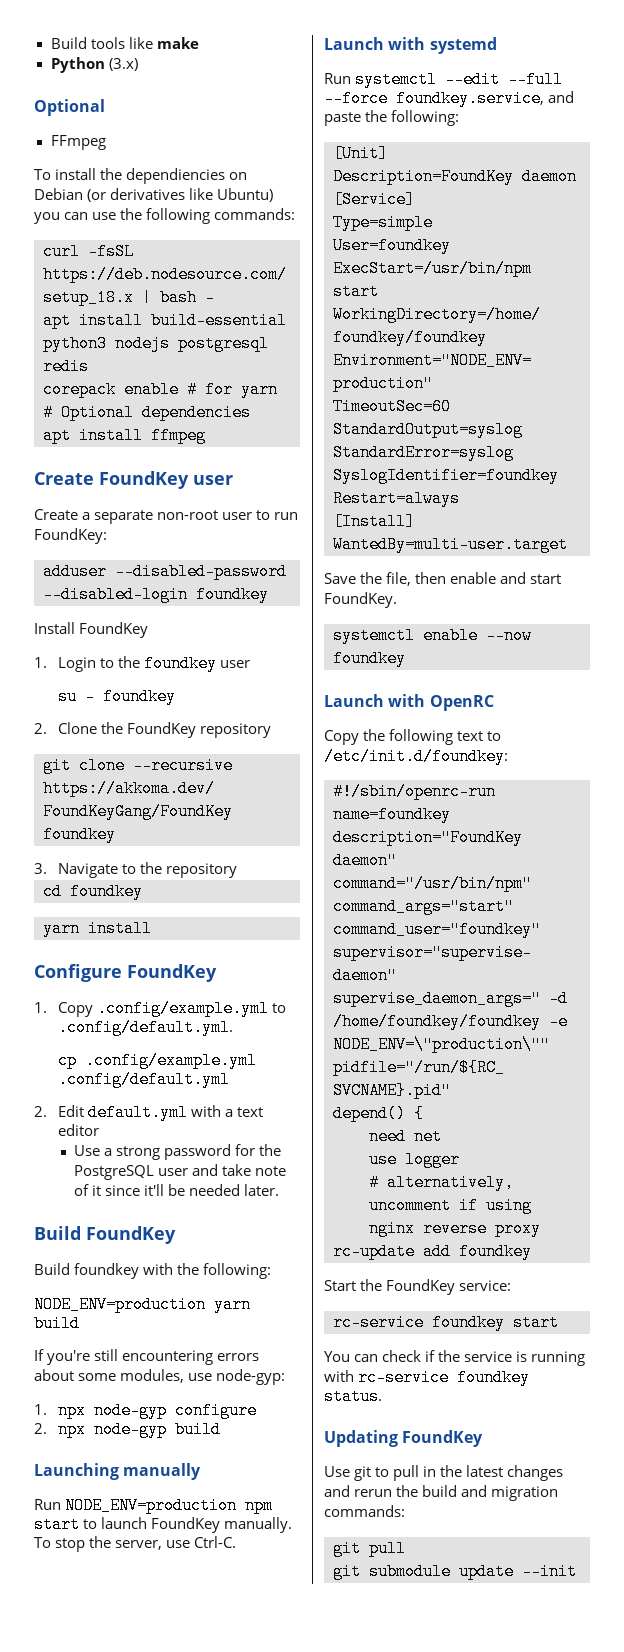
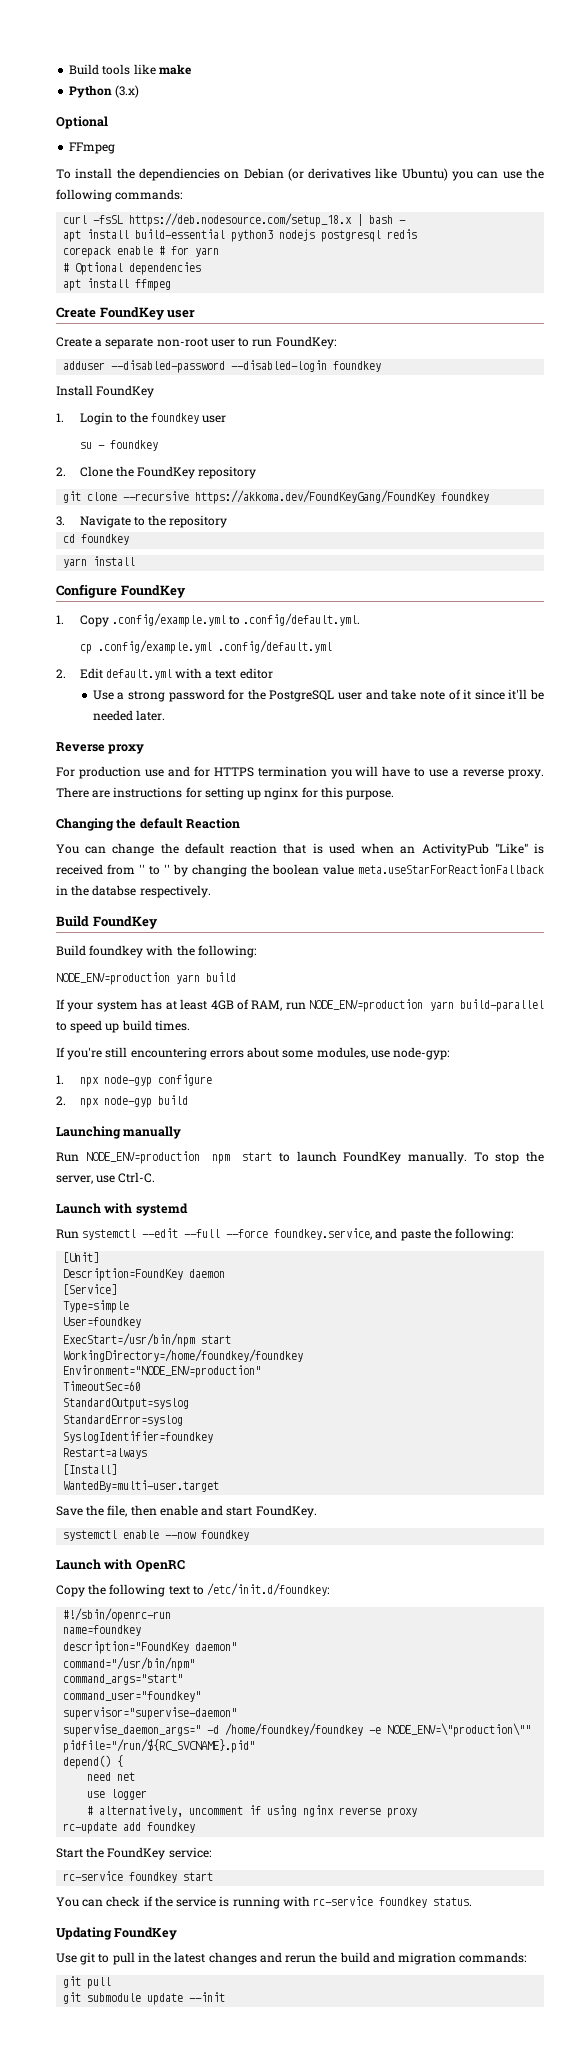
+ Reverse proxy
+ For production use and for HTTPS termination you will have to use a reverse proxy. There are instructions for setting up nginx for this purpose.
+ Changing the default Reaction
+ You can change the default reaction that is used when an ActivityPub "Like" is received from '' to '' by changing the boolean value meta.useStarForReactionFallback in the databse respectively.
+ If your system has at least 4GB of RAM, run NODE_ENV=production yarn build-parallel to speed up build times.

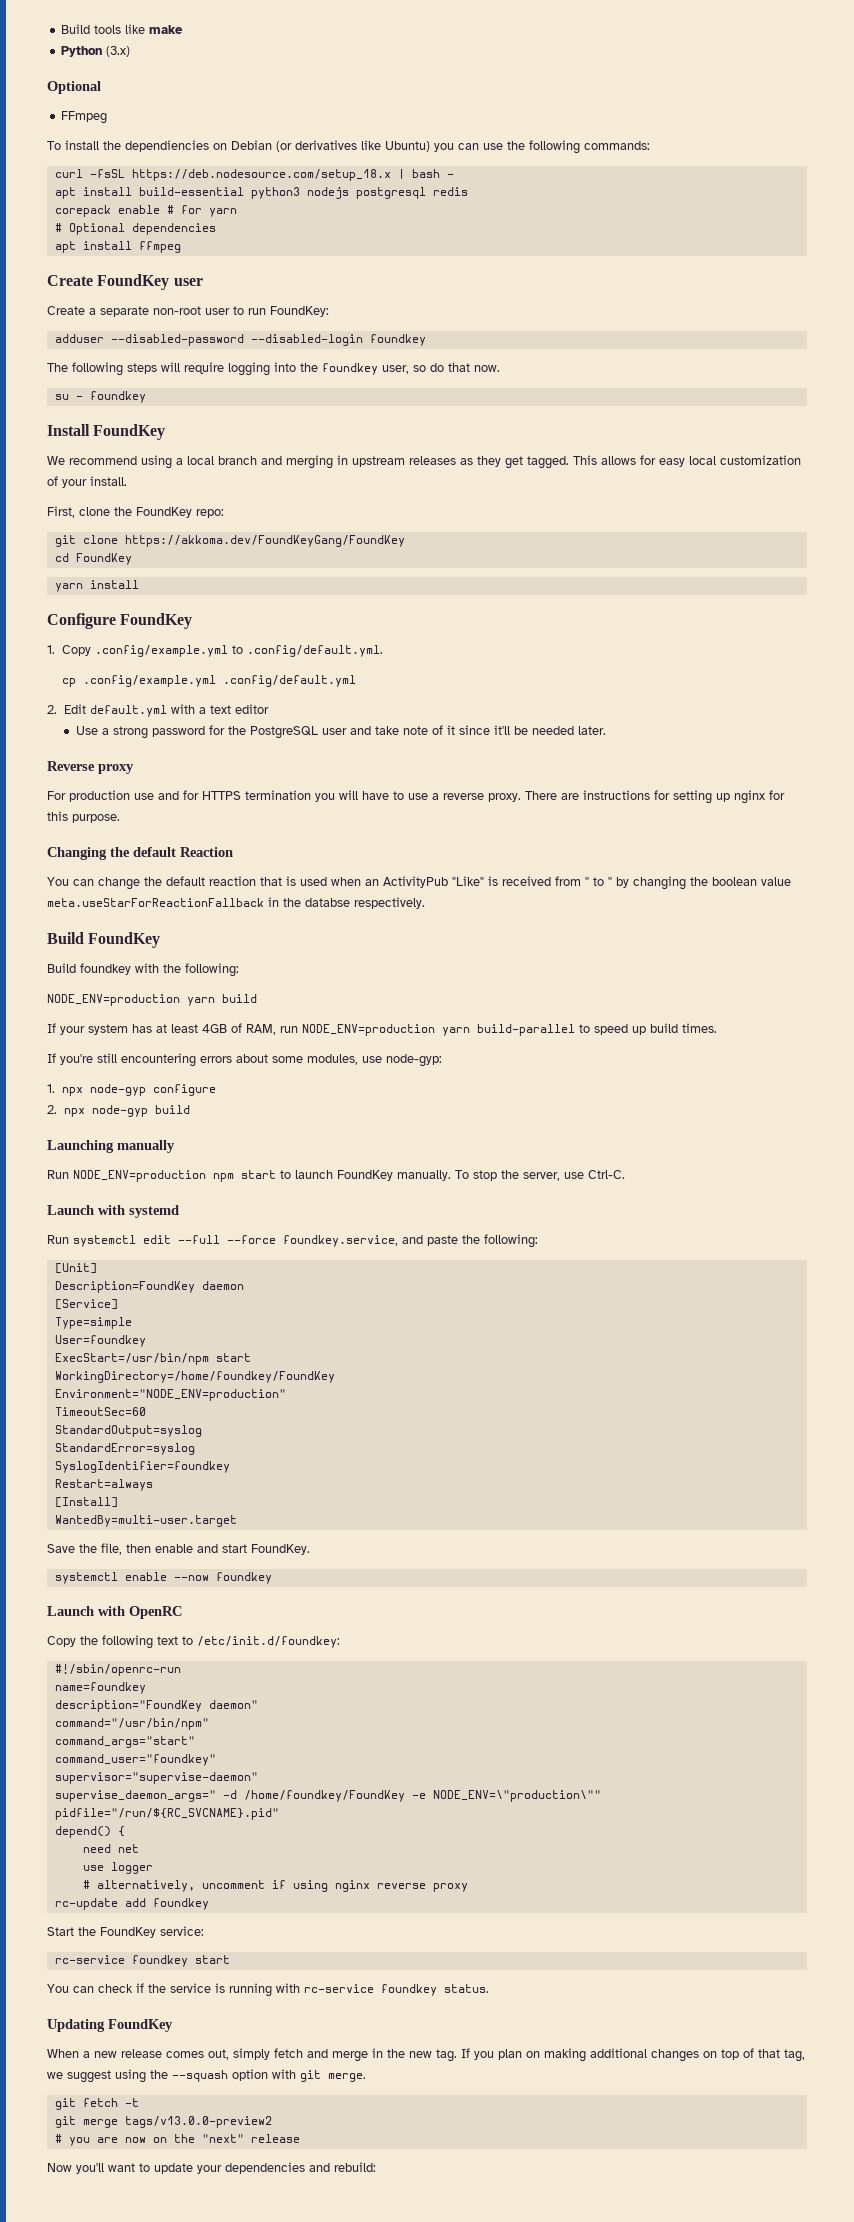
+ The following steps will require logging into the foundkey user, so do that now.
+ su - foundkey
  Install FoundKey
- 1. Login to the foundkey user
- su - foundkey
- 2. Clone the FoundKey repository
+ We recommend using a local branch and merging in upstream releases as they get tagged. This allows for easy local customization of your install.
+ First, clone the FoundKey repo:
- git clone --recursive https://akkoma.dev/FoundKeyGang/FoundKey foundkey
- 3. Navigate to the repository
+ git clone https://akkoma.dev/FoundKeyGang/FoundKey
- cd foundkey
+ cd FoundKey
- Run systemctl --edit --full --force foundkey.service, and paste the following:
+ Run systemctl edit --full --force foundkey.service, and paste the following:
- WorkingDirectory=/home/foundkey/foundkey
+ WorkingDirectory=/home/foundkey/FoundKey
- supervise_daemon_args=" -d /home/foundkey/foundkey -e NODE_ENV=\"production\""
+ supervise_daemon_args=" -d /home/foundkey/FoundKey -e NODE_ENV=\"production\""
- Use git to pull in the latest changes and rerun the build and migration commands:
- git pull
- git submodule update --init
+ When a new release comes out, simply fetch and merge in the new tag. If you plan on making additional changes on top of that tag, we suggest using the --squash option with git merge.
+ git fetch -t
+ git merge tags/v13.0.0-preview2
+ # you are now on the "next" release
+ Now you'll want to update your dependencies and rebuild:

